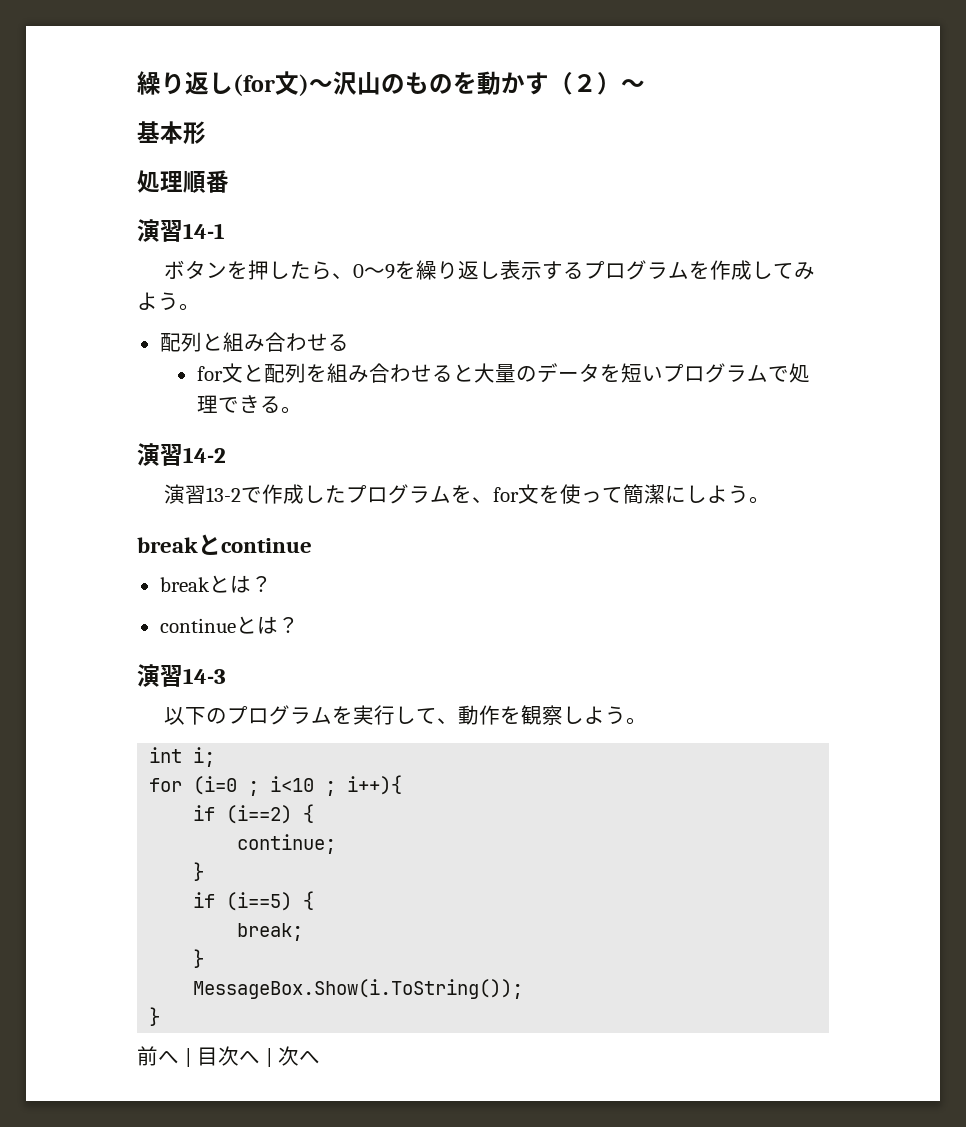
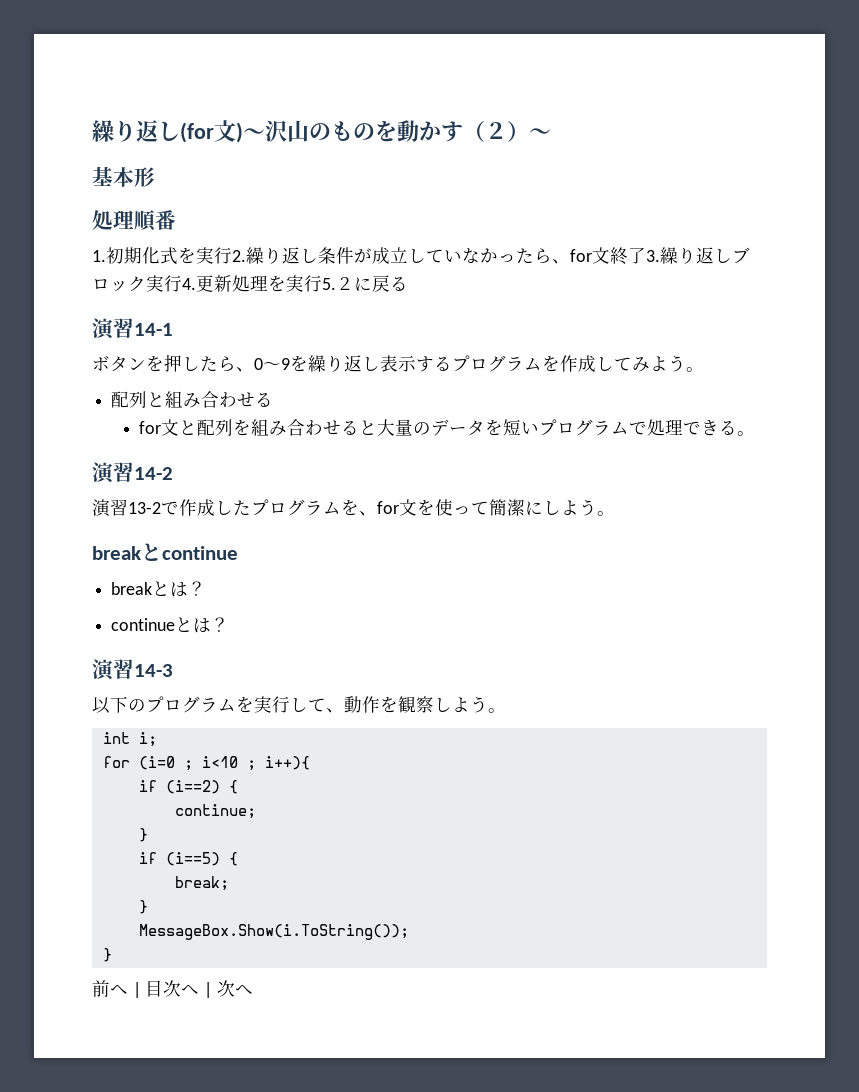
+ 1.初期化式を実行2.繰り返し条件が成立していなかったら、for文終了3.繰り返しブロック実行4.更新処理を実行5.２に戻る

